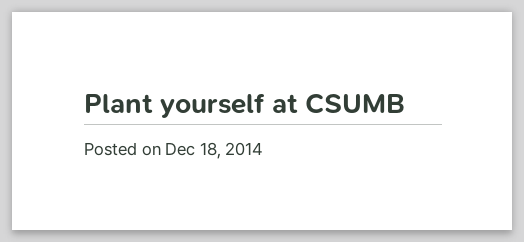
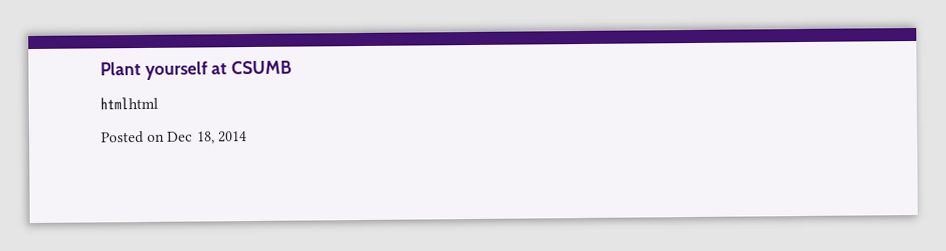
+ htmlhtml

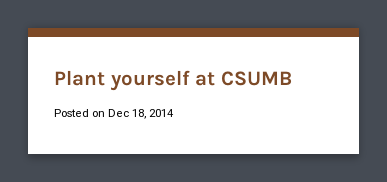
- htmlhtml

